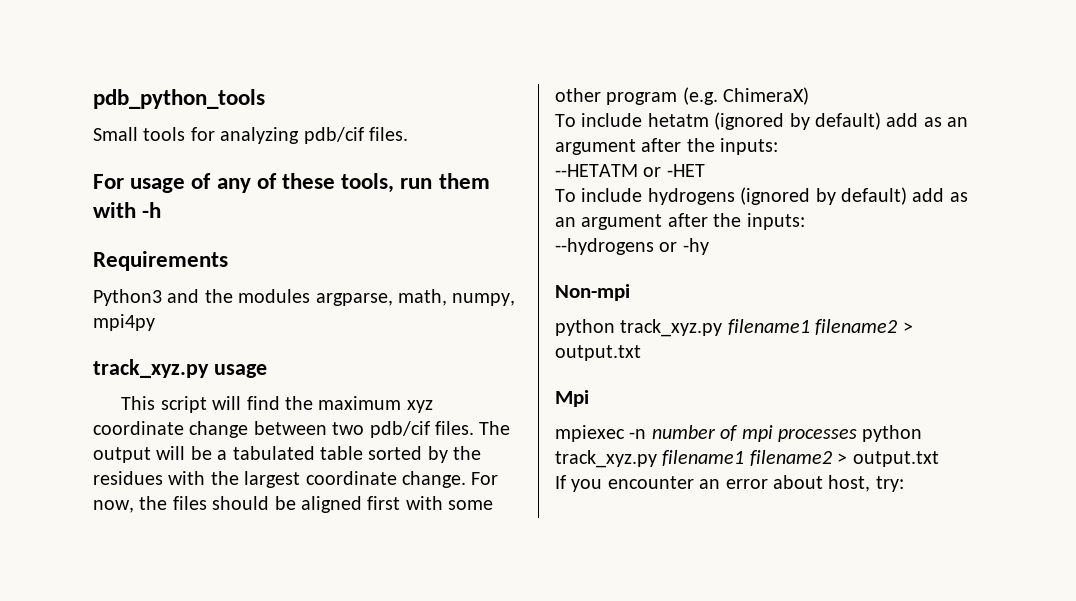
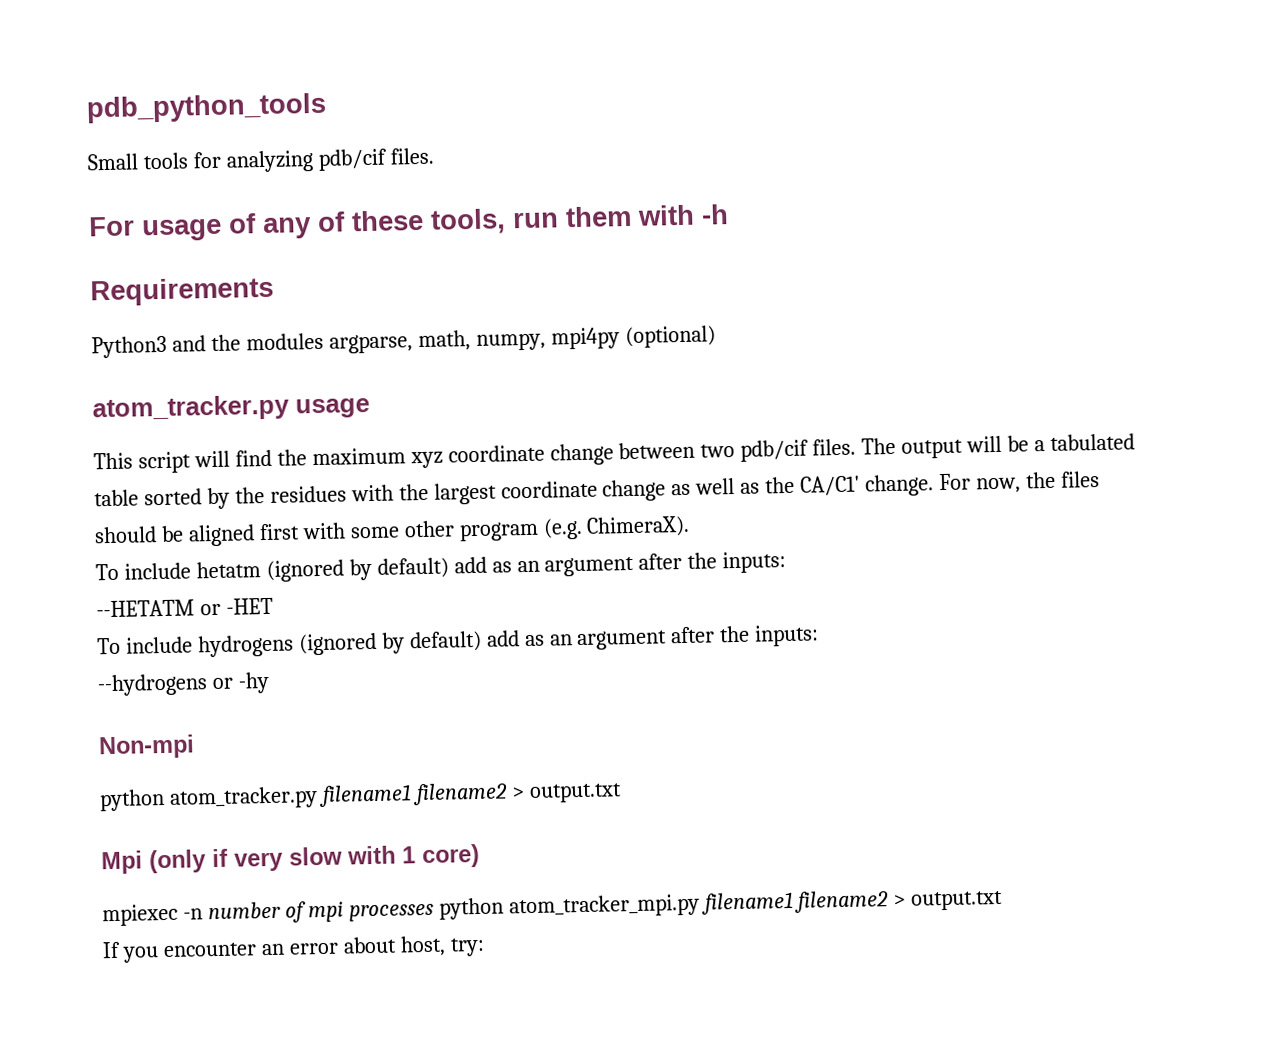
- Python3 and the modules argparse, math, numpy, mpi4py
- track_xyz.py usage
+ Python3 and the modules argparse, math, numpy, mpi4py (optional)
+ atom_tracker.py usage
- The output will be a tabulated table sorted by the residues with the largest coordinate change.
+ The output will be a tabulated table sorted by the residues with the largest coordinate change as well as the CA/C1' change.
- For now, the files should be aligned first with some other program (e.g. ChimeraX)
+ For now, the files should be aligned first with some other program (e.g. ChimeraX).
  Non-mpi
- python track_xyz.py filename1 filename2 > output.txt
+ python atom_tracker.py filename1 filename2 > output.txt
- Mpi
+ Mpi (only if very slow with 1 core)
- mpiexec -n number of mpi processes python track_xyz.py filename1 filename2 > output.txt
+ mpiexec -n number of mpi processes python atom_tracker_mpi.py filename1 filename2 > output.txt

